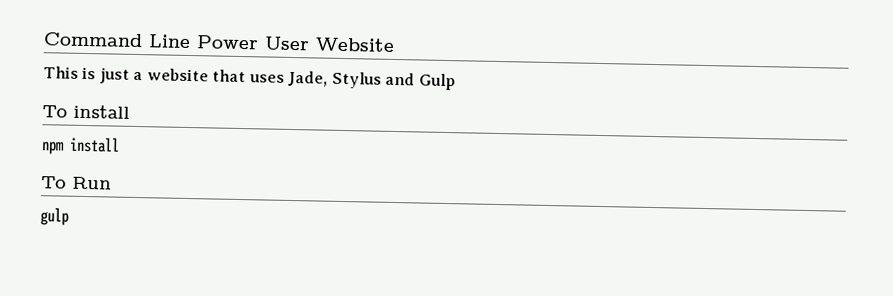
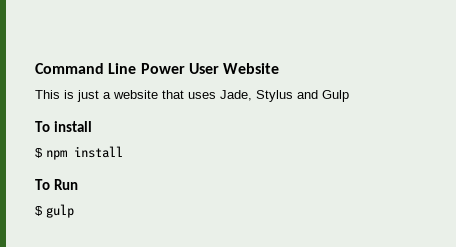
- npm install
+ $ npm install
- gulp
+ $ gulp

